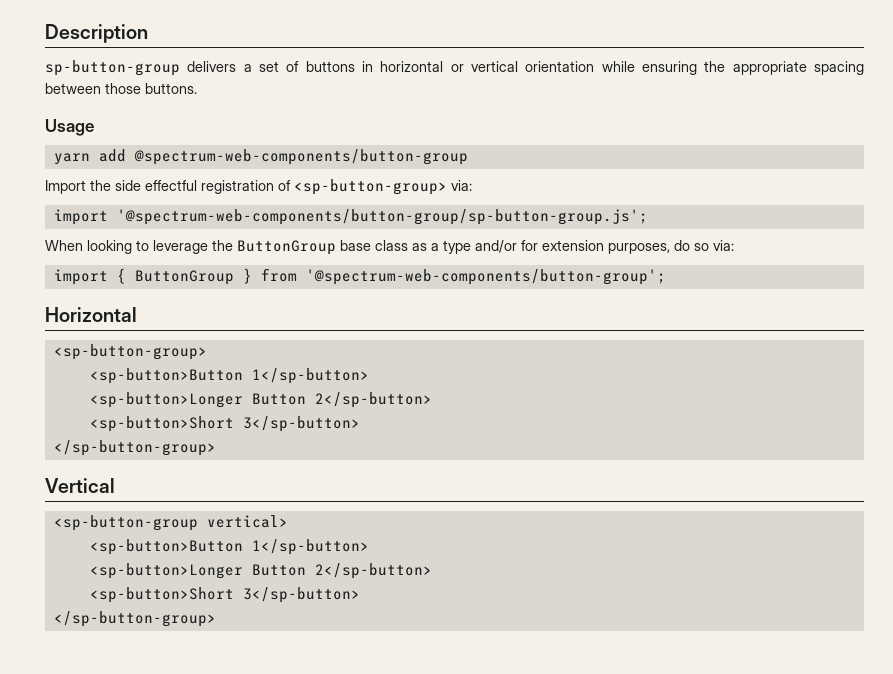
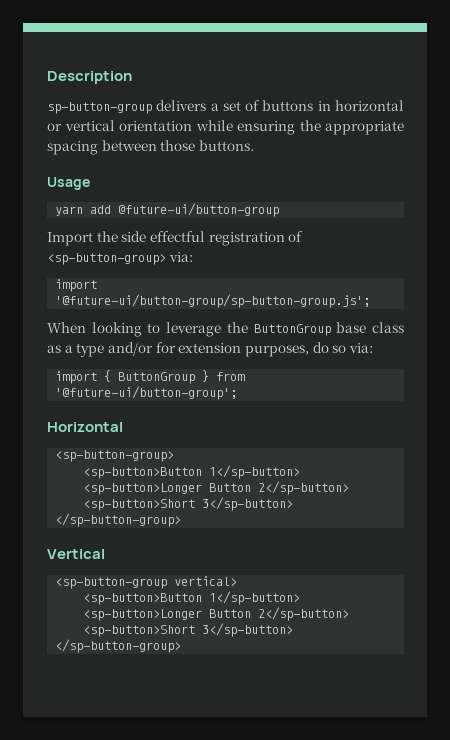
- yarn add @spectrum-web-components/button-group
+ yarn add @future-ui/button-group
- import '@spectrum-web-components/button-group/sp-button-group.js';
+ import '@future-ui/button-group/sp-button-group.js';
- import { ButtonGroup } from '@spectrum-web-components/button-group';
+ import { ButtonGroup } from '@future-ui/button-group';

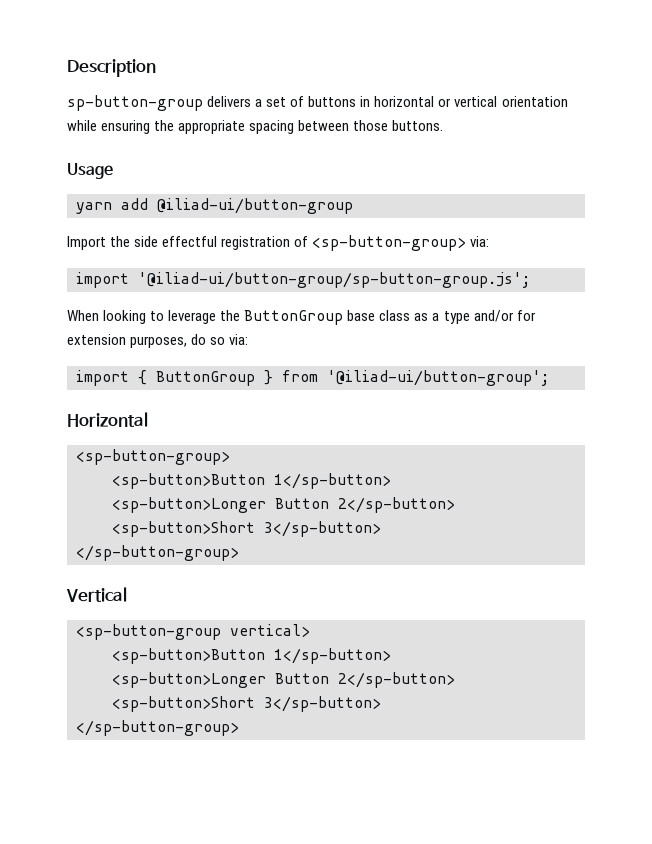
- yarn add @future-ui/button-group
+ yarn add @iliad-ui/button-group
- import '@future-ui/button-group/sp-button-group.js';
+ import '@iliad-ui/button-group/sp-button-group.js';
- import { ButtonGroup } from '@future-ui/button-group';
+ import { ButtonGroup } from '@iliad-ui/button-group';

